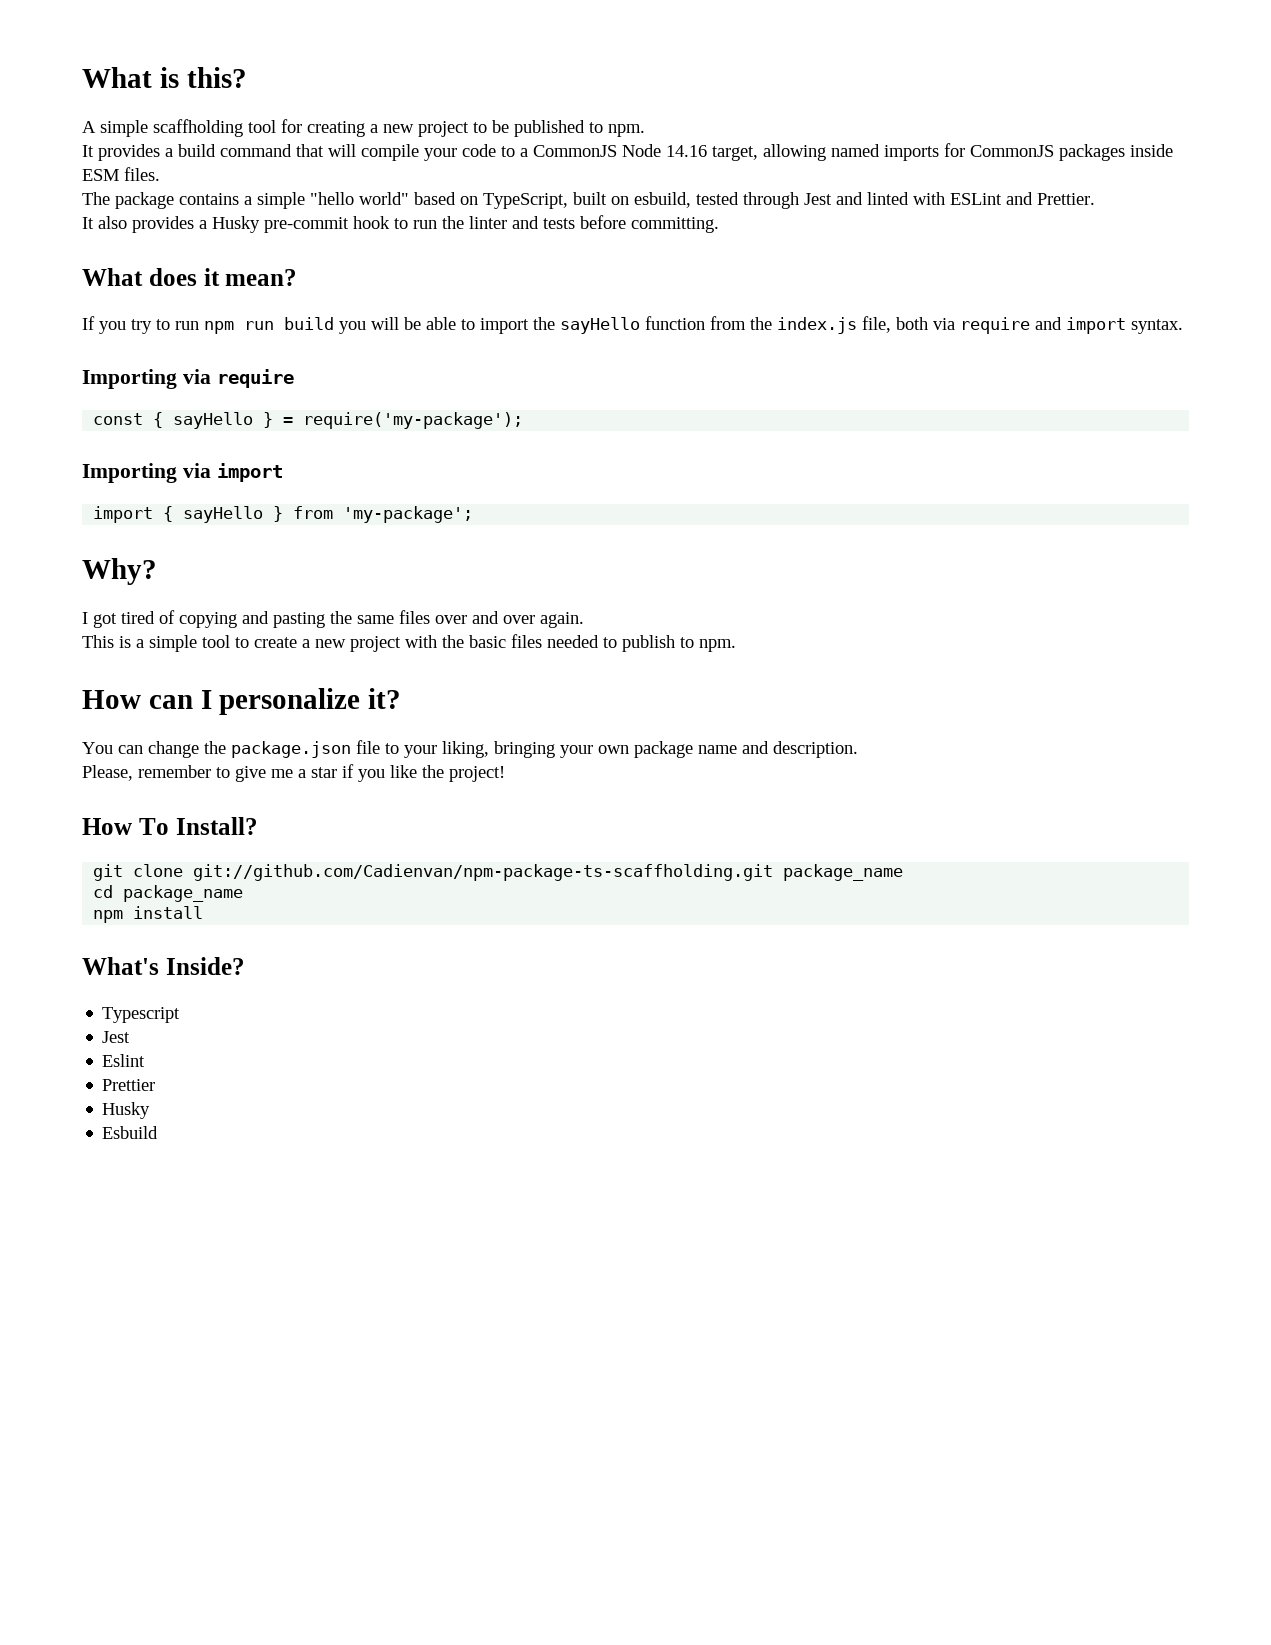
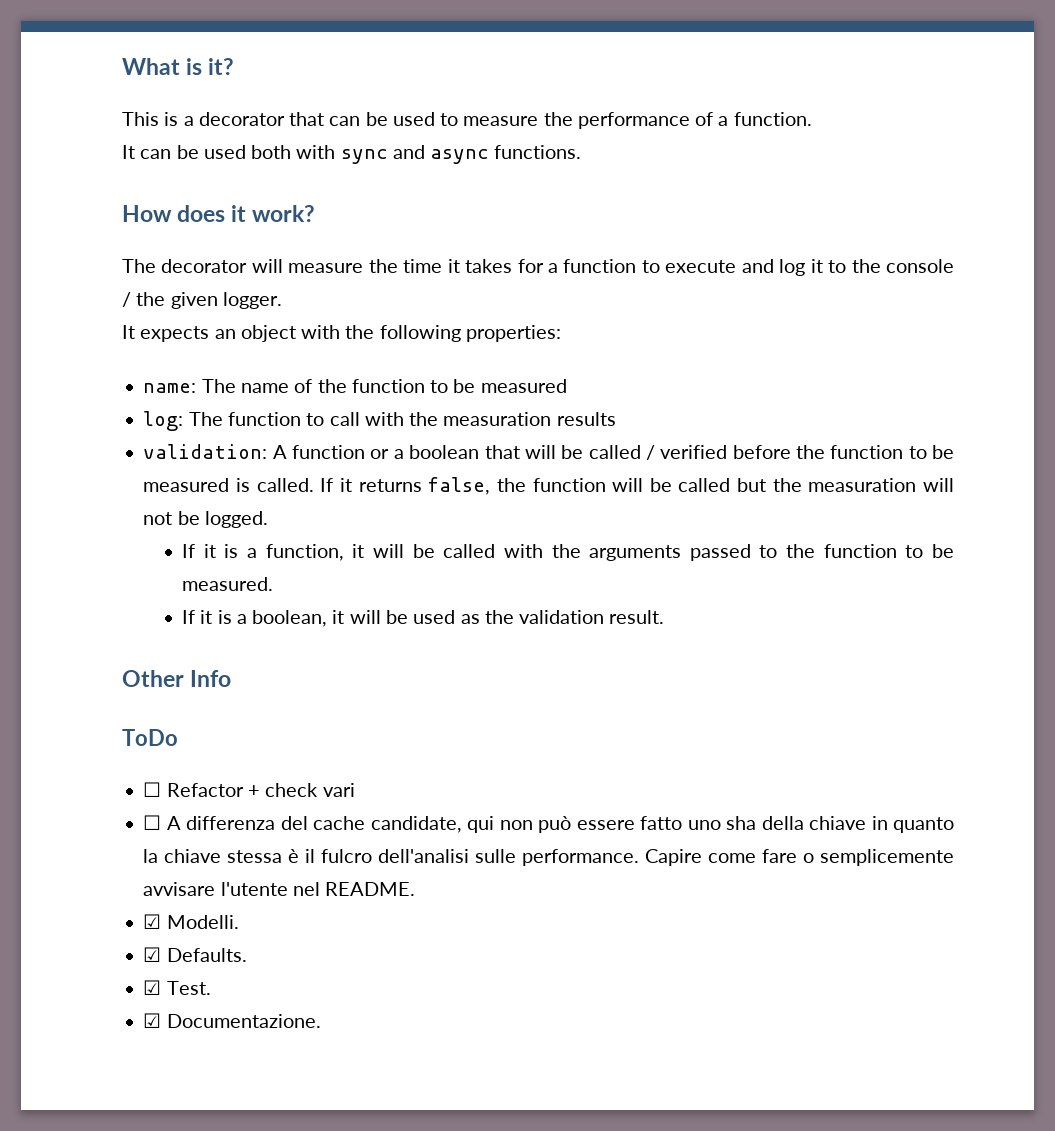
- What is this?
- A simple scaffholding tool for creating a new project to be published to npm.
- It provides a build command that will compile your code to a CommonJS Node 14.16 target, allowing named imports for CommonJS packages inside ESM files.
- The package contains a simple "hello world" based on TypeScript, built on esbuild, tested through Jest and linted with ESLint and Prettier.
- It also provides a Husky pre-commit hook to run the linter and tests before committing.
- What does it mean?
- If you try to run npm run build you will be able to import the sayHello function from the index.js file, both via require and import syntax.
- Importing via require
- const { sayHello } = require('my-package');
- Importing via import
- import { sayHello } from 'my-package';
- Why?
- I got tired of copying and pasting the same files over and over again.
- This is a simple tool to create a new project with the basic files needed to publish to npm.
- How can I personalize it?
- You can change the package.json file to your liking, bringing your own package name and description.
- Please, remember to give me a star if you like the project!
- How To Install?
- git clone git://github.com/Cadienvan/npm-package-ts-scaffholding.git package_name
- cd package_name
- npm install
- What's Inside?
- Typescript
- Jest
- Eslint
- Prettier
- Husky
- Esbuild
+ What is it?
+ This is a decorator that can be used to measure the performance of a function.
+ It can be used both with sync and async functions.
+ How does it work?
+ The decorator will measure the time it takes for a function to execute and log it to the console / the given logger.
+ It expects an object with the following properties:
+ name: The name of the function to be measured
+ log: The function to call with the measuration results
+ validation: A function or a boolean that will be called / verified before the function to be measured is called. If it returns false, the function will be called but the measuration will not be logged.
+ If it is a function, it will be called with the arguments passed to the function to be measured.
+ If it is a boolean, it will be used as the validation result.
+ Other Info
+ ToDo
+ ☐ Refactor + check vari
+ ☐ A differenza del cache candidate, qui non può essere fatto uno sha della chiave in quanto la chiave stessa è il fulcro dell'analisi sulle performance. Capire come fare o semplicemente avvisare l'utente nel README.
+ ☑ Modelli.
+ ☑ Defaults.
+ ☑ Test.
+ ☑ Documentazione.

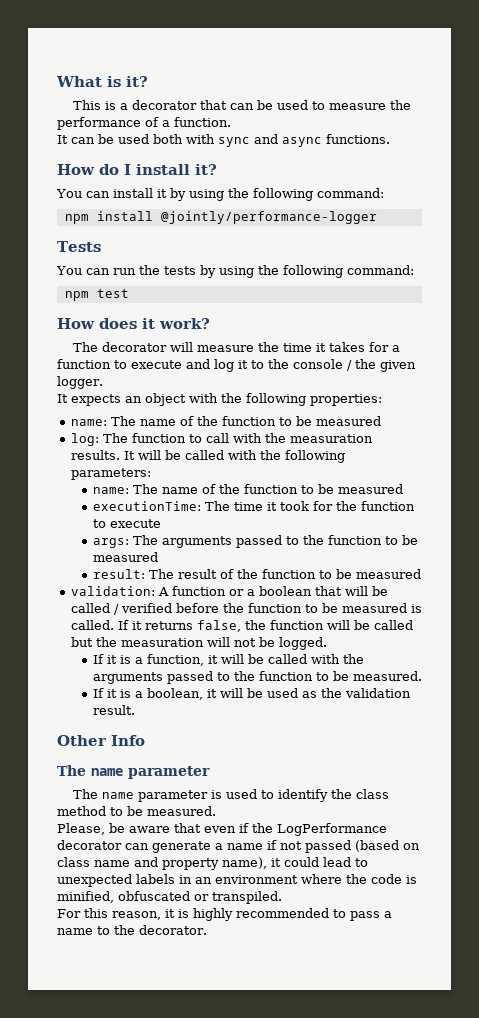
+ How do I install it?
+ You can install it by using the following command:
+ npm install @jointly/performance-logger
+ Tests
+ You can run the tests by using the following command:
+ npm test
- log: The function to call with the measuration results
+ log: The function to call with the measuration results. It will be called with the following parameters:
+ name: The name of the function to be measured
+ executionTime: The time it took for the function to execute
+ args: The arguments passed to the function to be measured
+ result: The result of the function to be measured
  Other Info
- ToDo
- ☐ Refactor + check vari
- ☐ A differenza del cache candidate, qui non può essere fatto uno sha della chiave in quanto la chiave stessa è il fulcro dell'analisi sulle performance. Capire come fare o semplicemente avvisare l'utente nel README.
- ☑ Modelli.
- ☑ Defaults.
- ☑ Test.
- ☑ Documentazione.
+ The name parameter
+ The name parameter is used to identify the class method to be measured.
+ Please, be aware that even if the LogPerformance decorator can generate a name if not passed (based on class name and property name), it could lead to unexpected labels in an environment where the code is minified, obfuscated or transpiled.
+ For this reason, it is highly recommended to pass a name to the decorator.

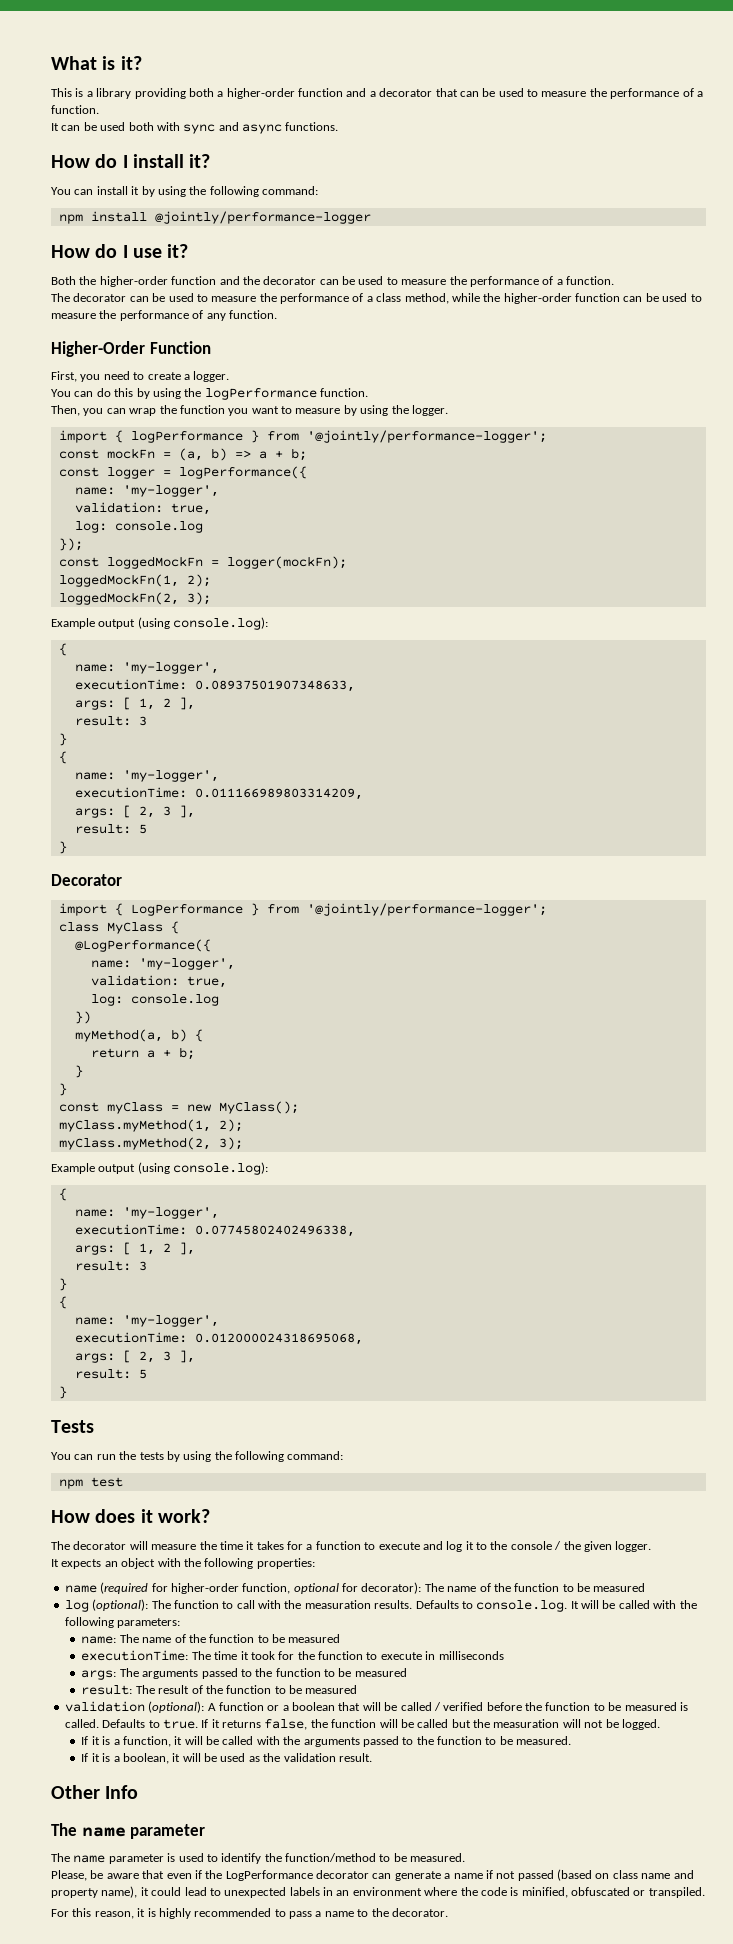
- This is a decorator that can be used to measure the performance of a function.
+ This is a library providing both a higher-order function and a decorator that can be used to measure the performance of a function.
+ How do I use it?
+ Both the higher-order function and the decorator can be used to measure the performance of a function.
+ The decorator can be used to measure the performance of a class method, while the higher-order function can be used to measure the performance of any function.
+ Higher-Order Function
+ First, you need to create a logger.
+ You can do this by using the logPerformance function.
+ Then, you can wrap the function you want to measure by using the logger.
+ import { logPerformance } from '@jointly/performance-logger';
+ const mockFn = (a, b) => a + b;
+ const logger = logPerformance({
+ name: 'my-logger',
+ validation: true,
+ log: console.log
+ });
+ const loggedMockFn = logger(mockFn);
+ loggedMockFn(1, 2);
+ loggedMockFn(2, 3);
+ Example output (using console.log):
+ {
+ name: 'my-logger',
+ executionTime: 0.08937501907348633,
+ args: [ 1, 2 ],
+ result: 3
+ }
+ {
+ name: 'my-logger',
+ executionTime: 0.011166989803314209,
+ args: [ 2, 3 ],
+ result: 5
+ }
+ Decorator
+ import { LogPerformance } from '@jointly/performance-logger';
+ class MyClass {
+ @LogPerformance({
+ name: 'my-logger',
+ validation: true,
+ log: console.log
+ })
+ myMethod(a, b) {
+ return a + b;
+ }
+ }
+ const myClass = new MyClass();
+ myClass.myMethod(1, 2);
+ myClass.myMethod(2, 3);
+ Example output (using console.log):
+ {
+ name: 'my-logger',
+ executionTime: 0.07745802402496338,
+ args: [ 1, 2 ],
+ result: 3
+ }
+ {
+ name: 'my-logger',
+ executionTime: 0.012000024318695068,
+ args: [ 2, 3 ],
+ result: 5
+ }
  It expects an object with the following properties:
- name: The name of the function to be measured
- log: The function to call with the measuration results.
+ name (required for higher-order function, optional for decorator): The name of the function to be measured
+ log (optional): The function to call with the measuration results.
- It will be called with the following parameters:
+ Defaults to console.log. It will be called with the following parameters:
- executionTime: The time it took for the function to execute
+ executionTime: The time it took for the function to execute in milliseconds
- validation: A function or a boolean that will be called / verified before the function to be measured is called.
+ validation (optional): A function or a boolean that will be called / verified before the function to be measured is called.
+ Defaults to true.
- The name parameter is used to identify the class method to be measured.
+ The name parameter is used to identify the function/method to be measured.

